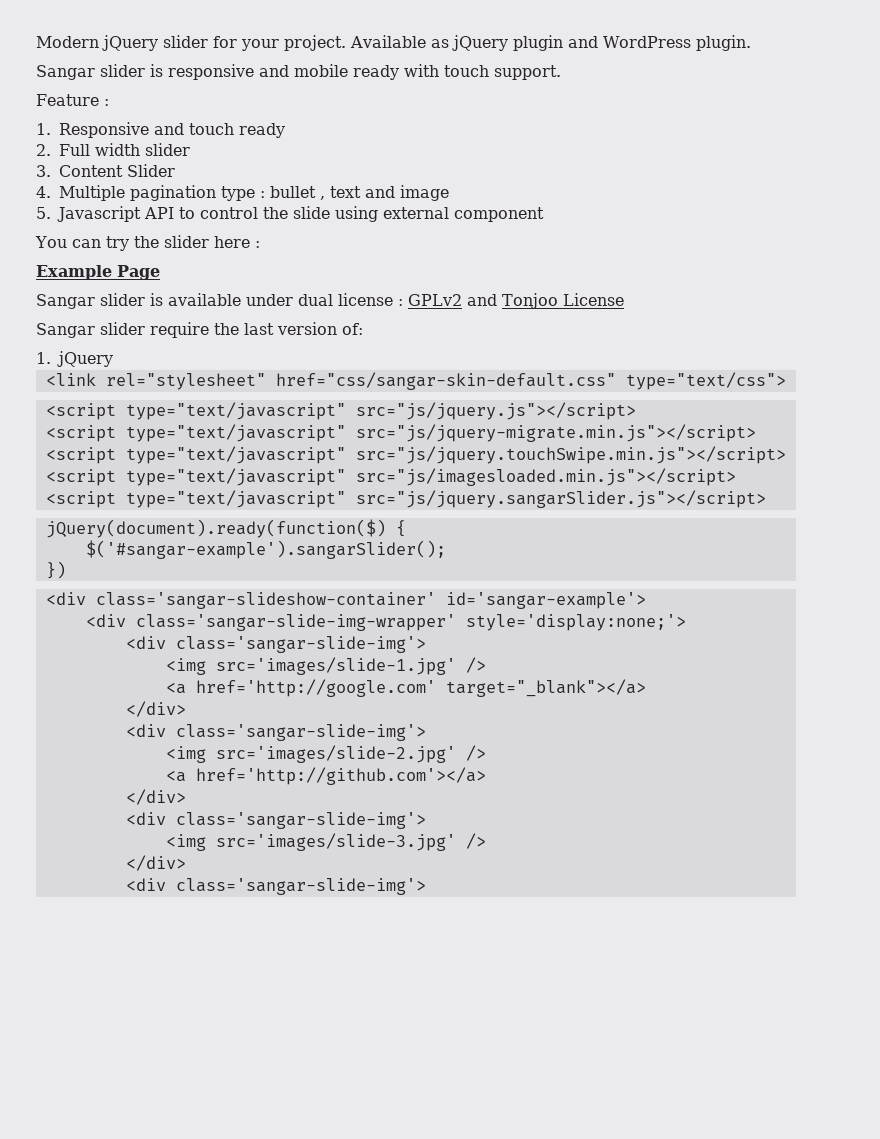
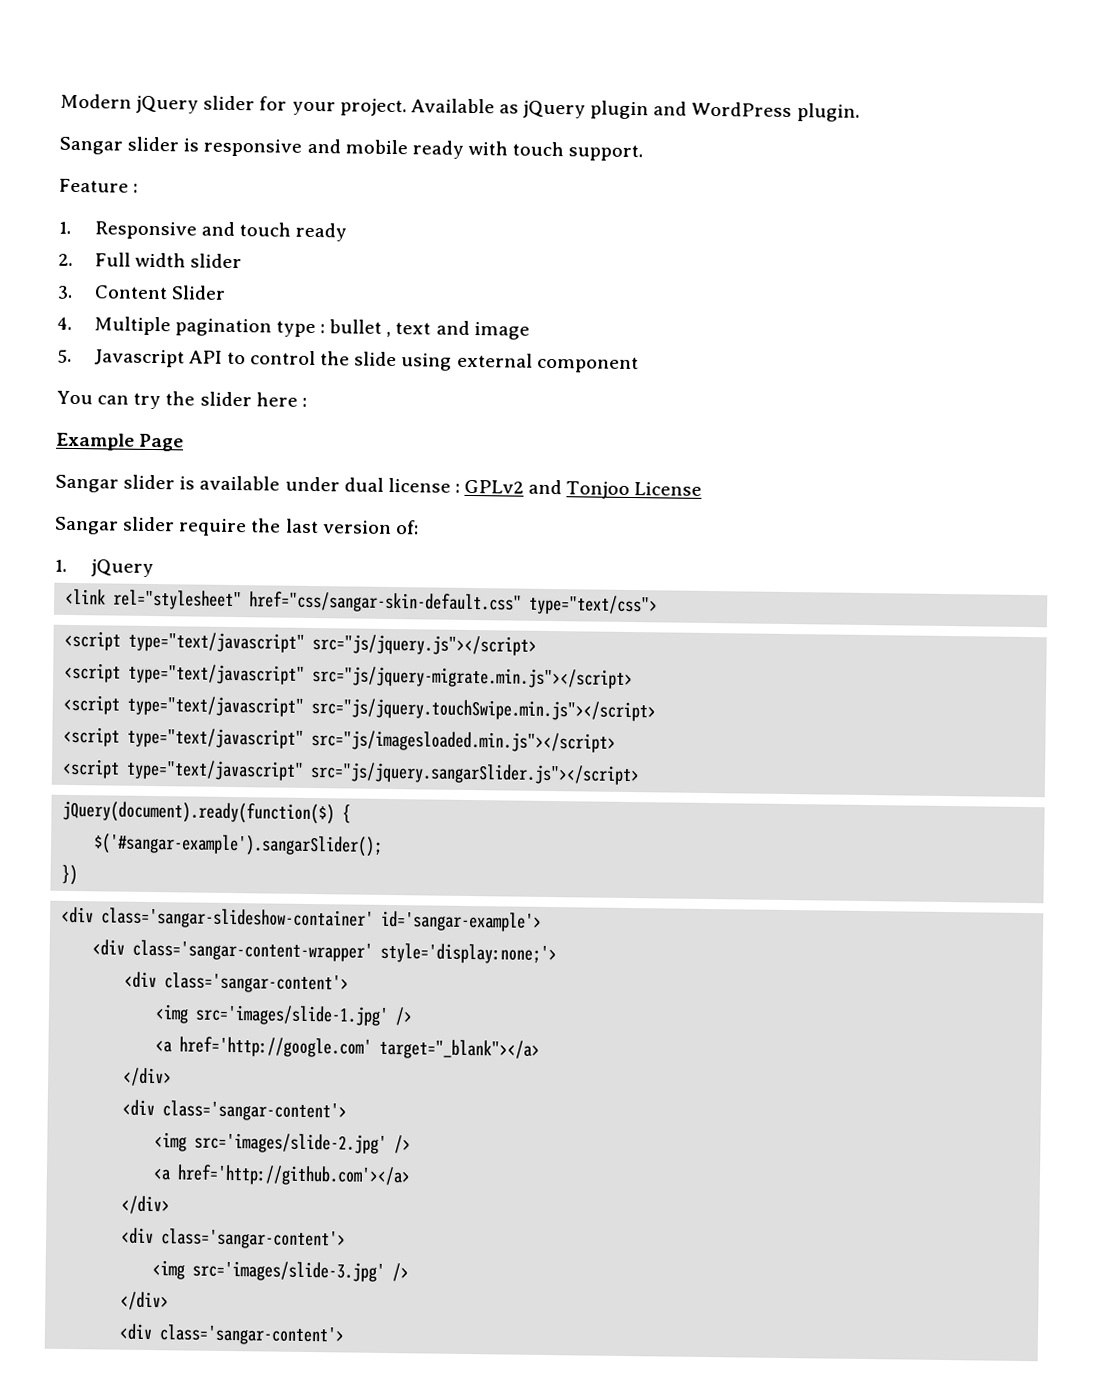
- <div class='sangar-slide-img-wrapper' style='display:none;'>
- <div class='sangar-slide-img'>
+ <div class='sangar-content-wrapper' style='display:none;'>
+ <div class='sangar-content'>
  <a href='http://google.com' target="_blank"></a>
  </div>
- <div class='sangar-slide-img'>
+ <div class='sangar-content'>
  <a href='http://github.com'></a>
  </div>
- <div class='sangar-slide-img'>
+ <div class='sangar-content'>
  <img src='images/slide-3.jpg' />
  </div>
- <div class='sangar-slide-img'>
+ <div class='sangar-content'>

